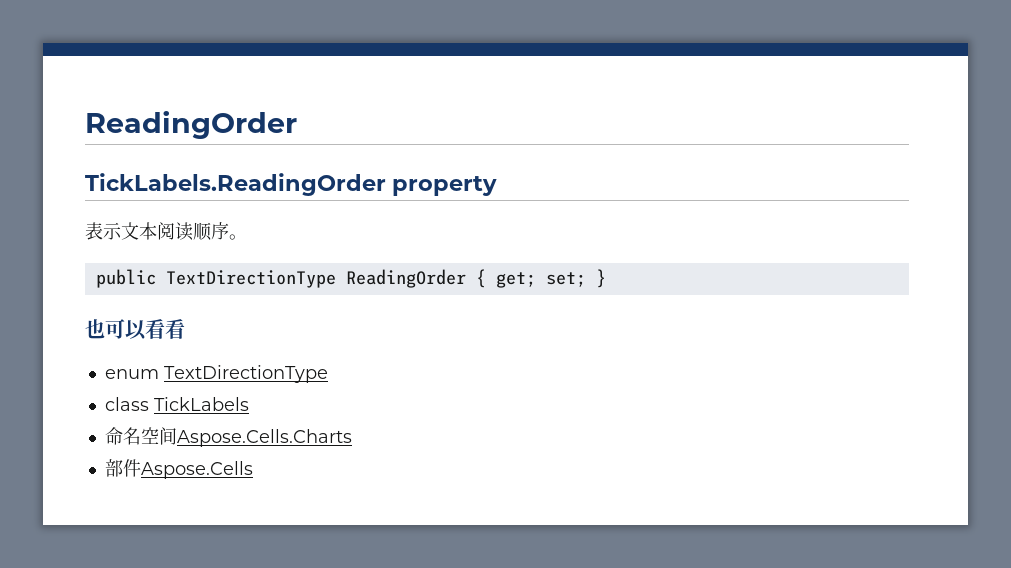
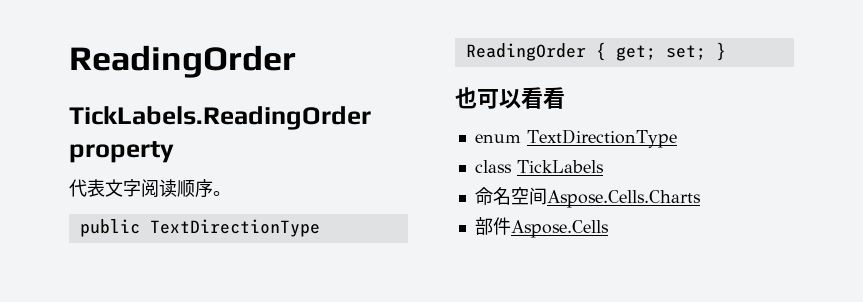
- 表示文本阅读顺序。
+ 代表文字阅读顺序。

